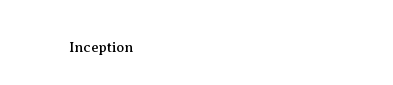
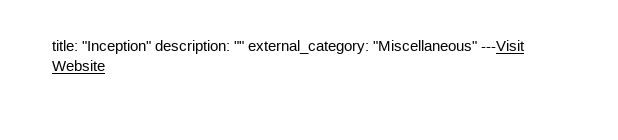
- Inception
+ title: "Inception" description: "" external_category: "Miscellaneous" ---Visit Website

